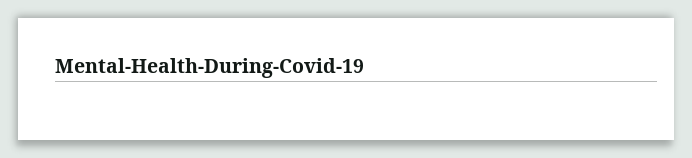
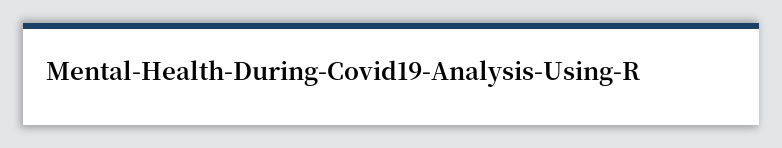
- Mental-Health-During-Covid-19
+ Mental-Health-During-Covid19-Analysis-Using-R

